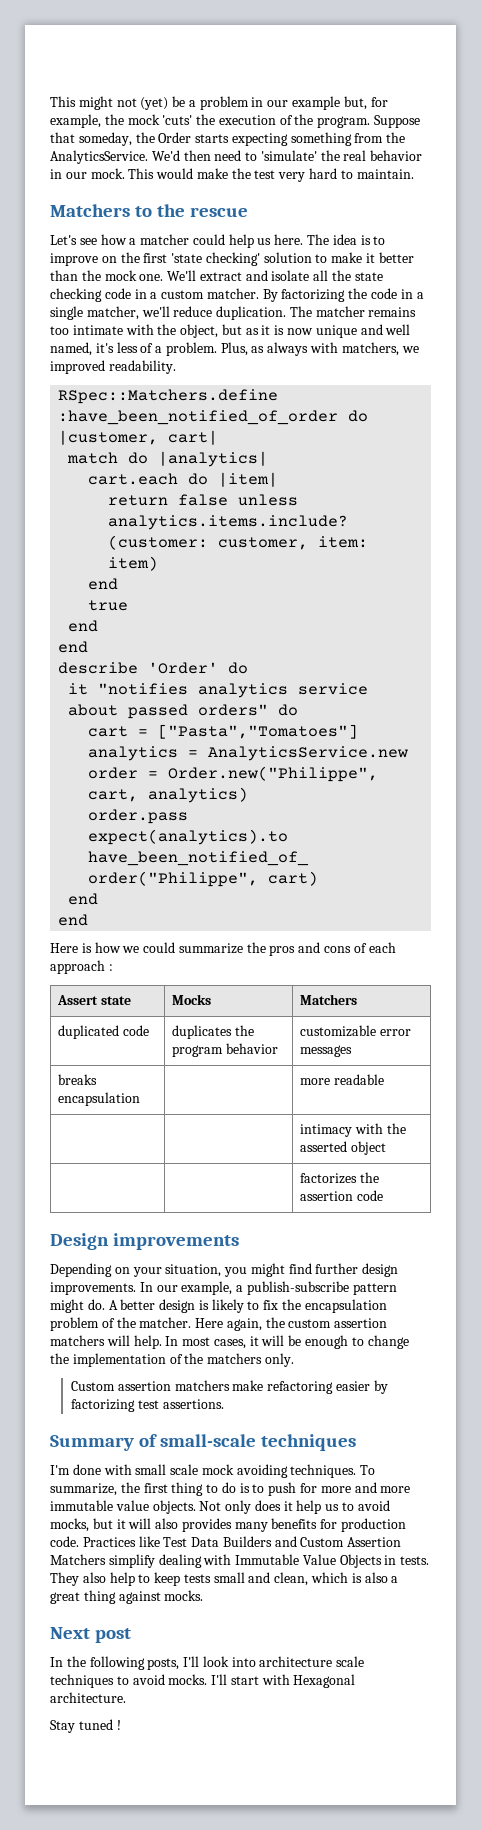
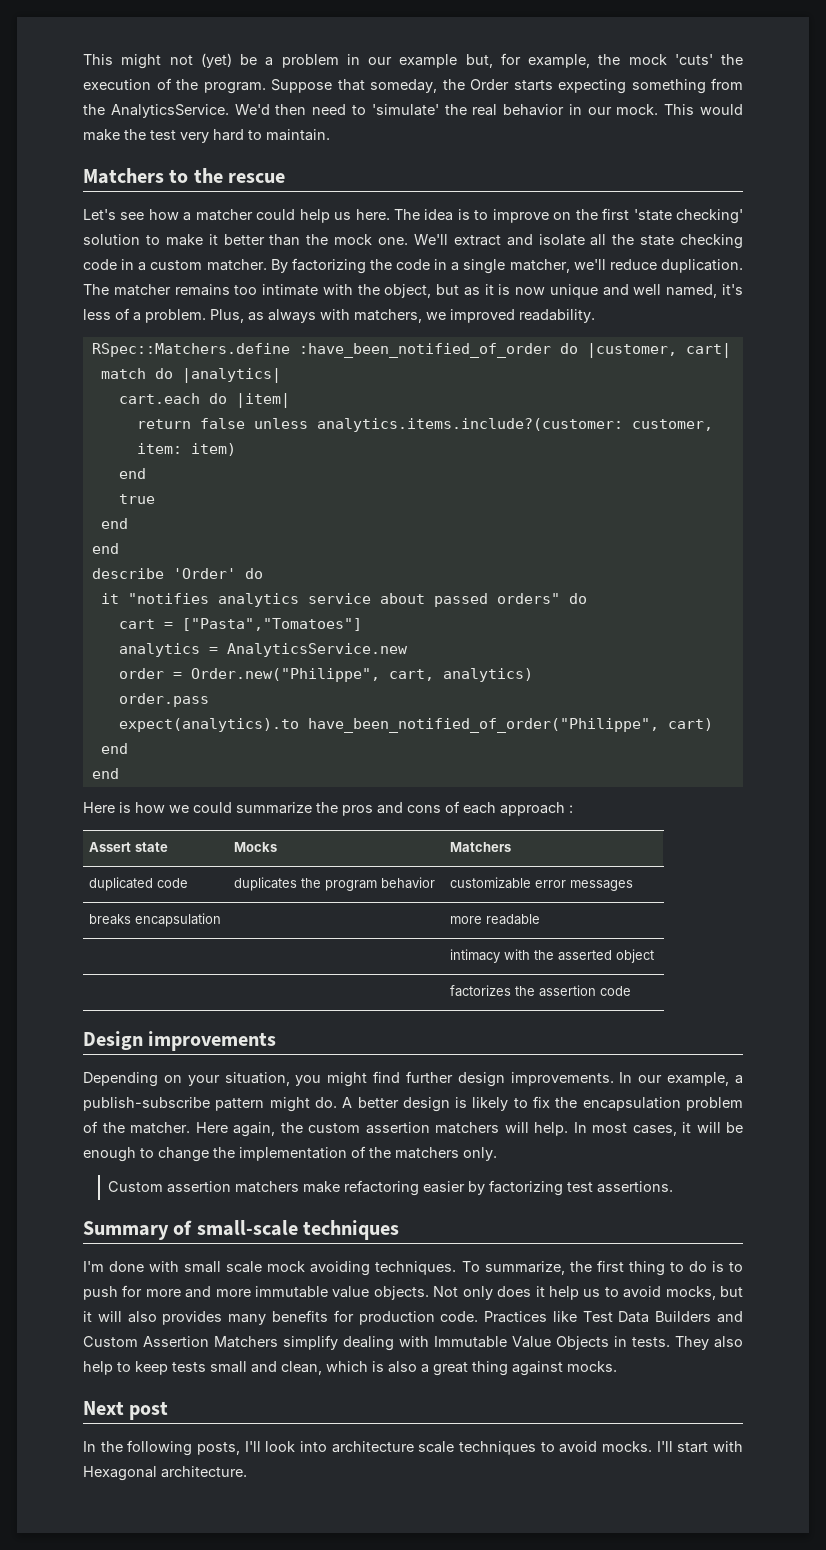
- Stay tuned !

